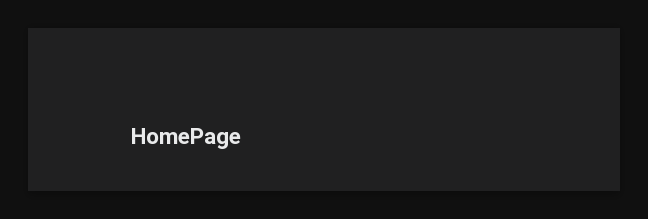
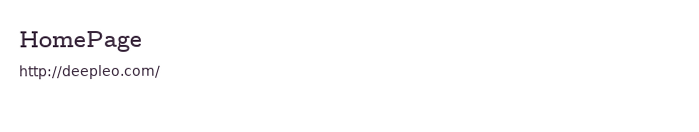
+ http://deepleo.com/

